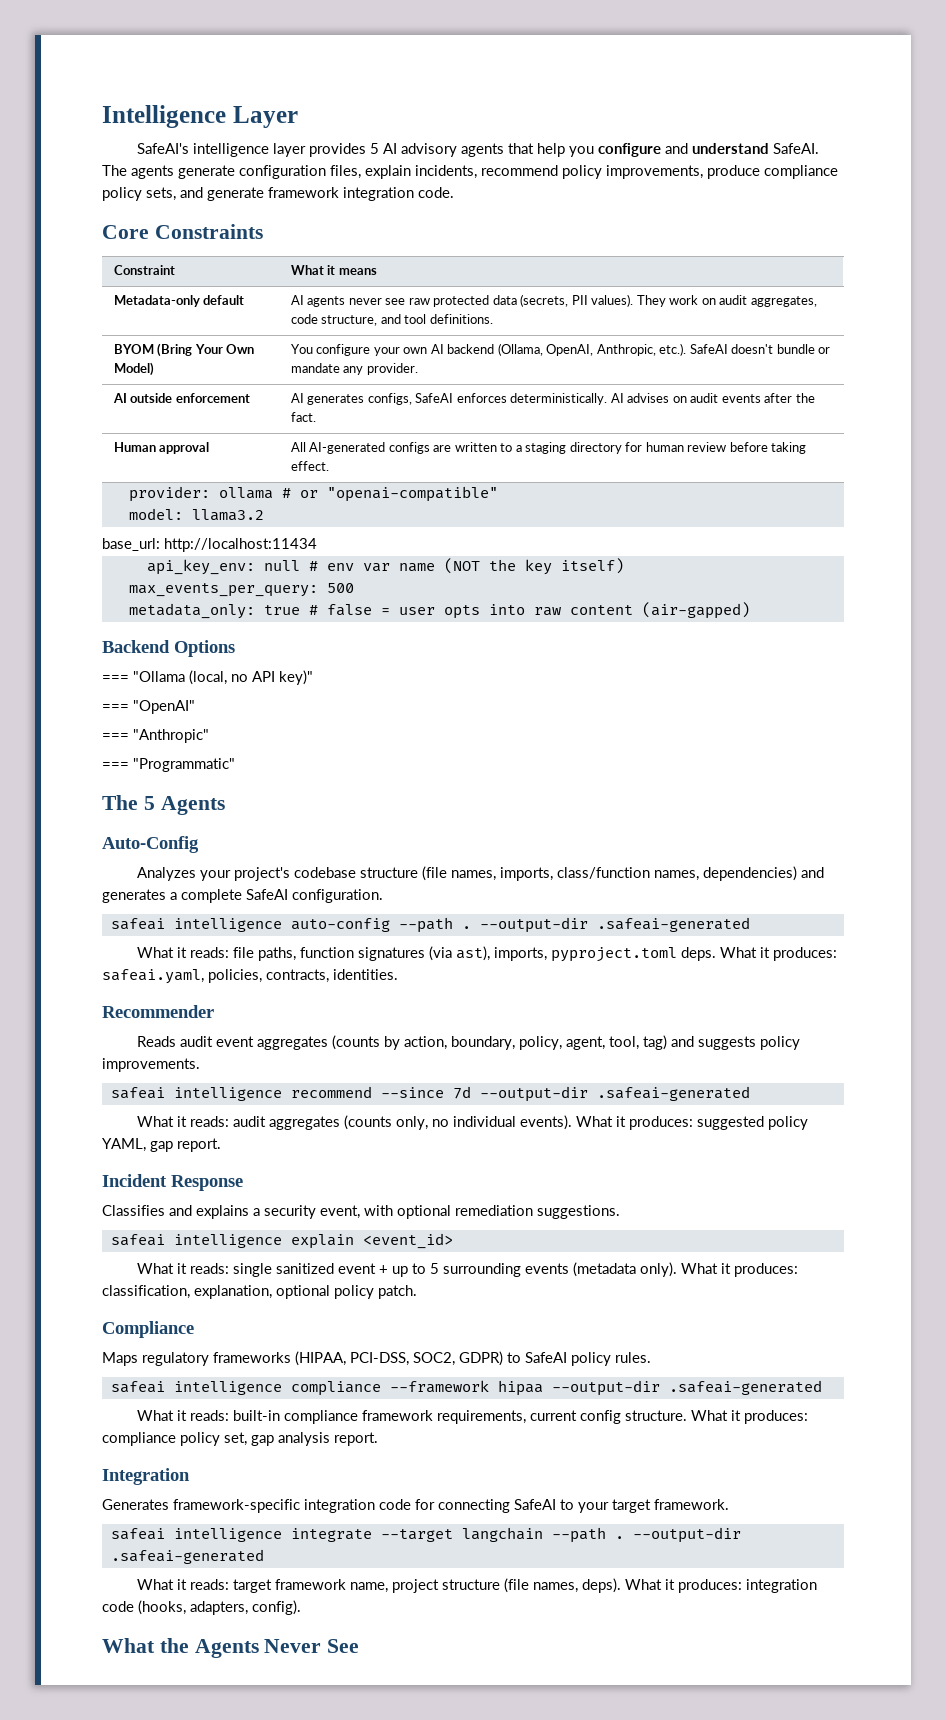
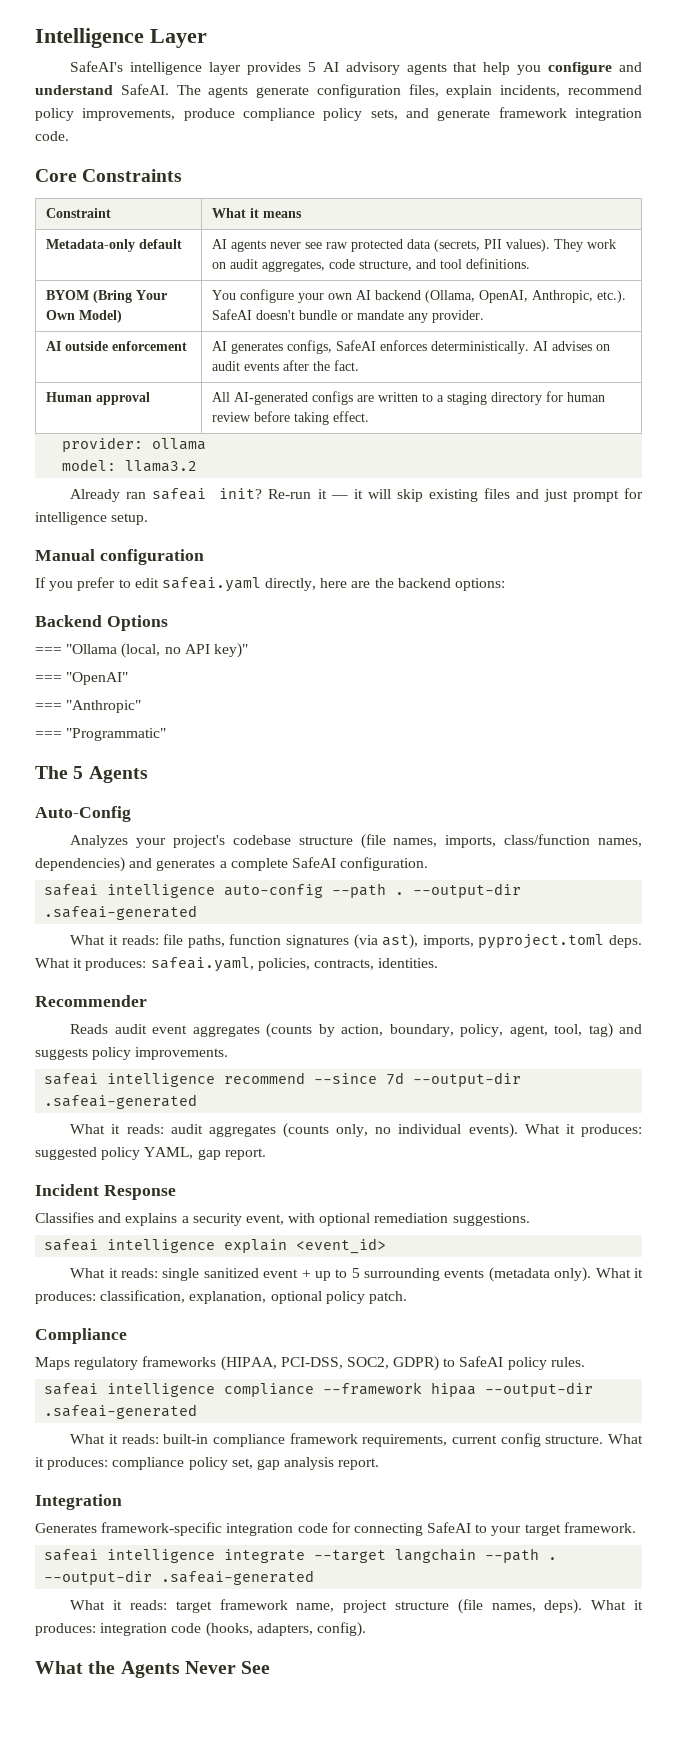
- provider: ollama # or "openai-compatible"
+ provider: ollama
- base_url: http://localhost:11434
- api_key_env: null # env var name (NOT the key itself)
- max_events_per_query: 500
- metadata_only: true # false = user opts into raw content (air-gapped)
+ Already ran safeai init? Re-run it — it will skip existing files and just prompt for intelligence setup.
+ Manual configuration
+ If you prefer to edit safeai.yaml directly, here are the backend options:

